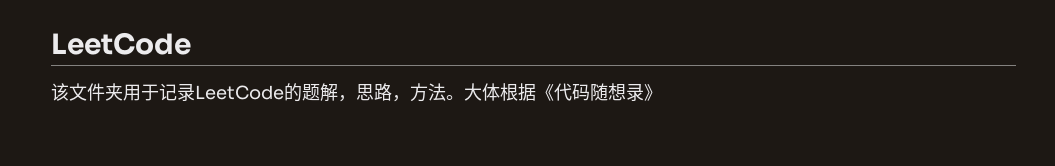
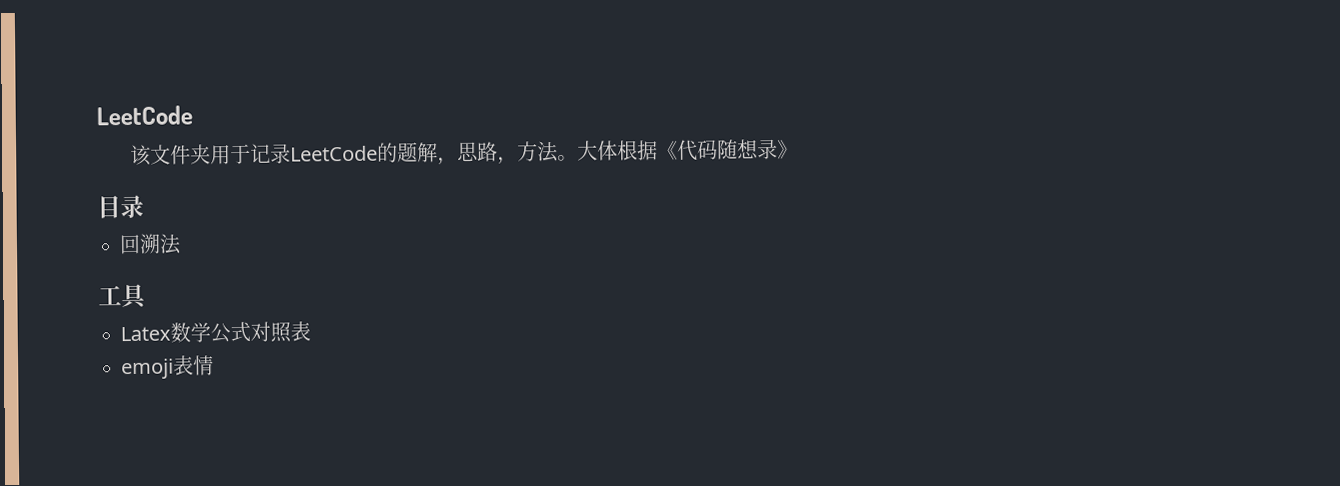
+ 目录
+ 回溯法
+ 工具
+ Latex数学公式对照表
+ emoji表情

